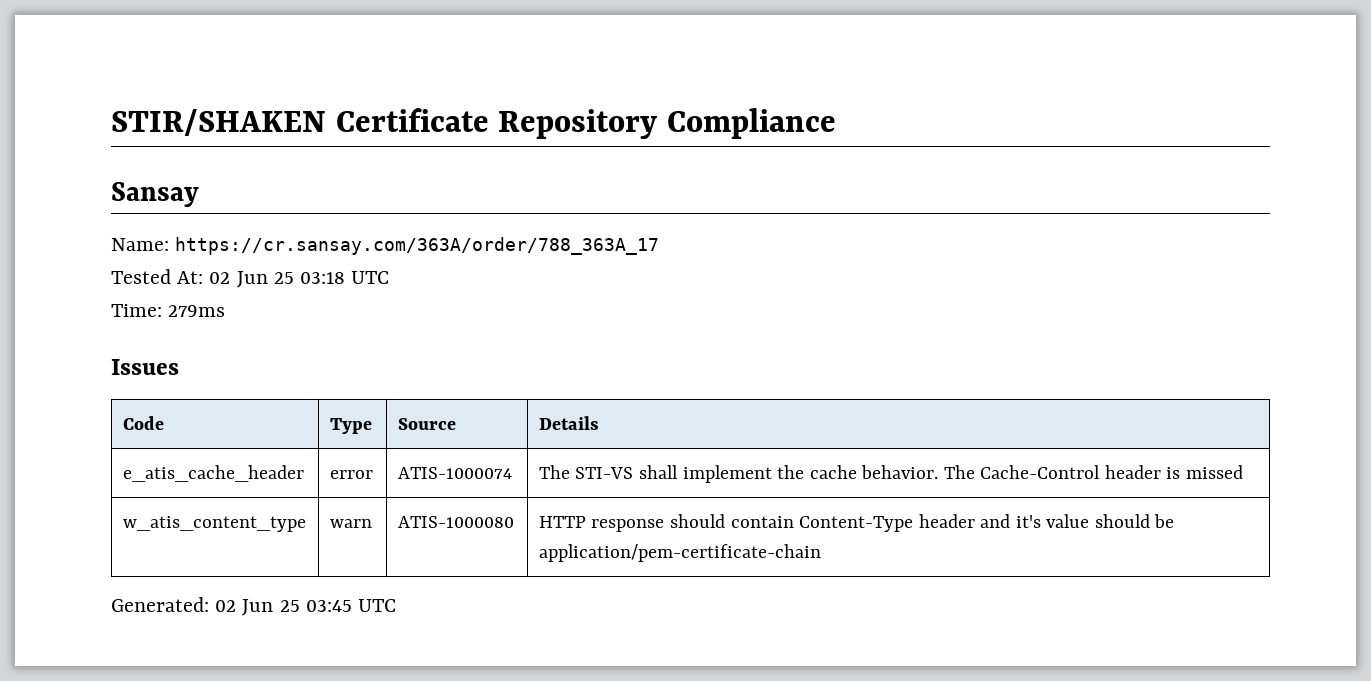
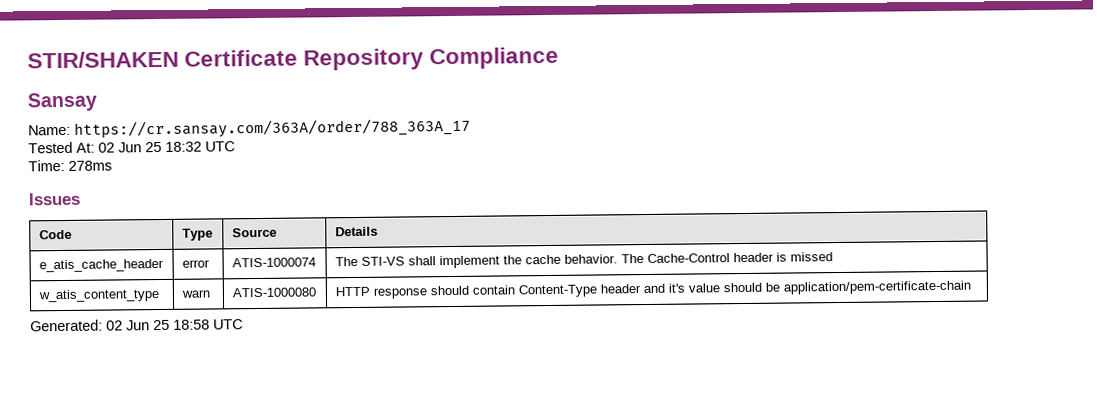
- Tested At: 02 Jun 25 03:18 UTC
+ Tested At: 02 Jun 25 18:32 UTC
- Time: 279ms
+ Time: 278ms
- Generated: 02 Jun 25 03:45 UTC
+ Generated: 02 Jun 25 18:58 UTC

